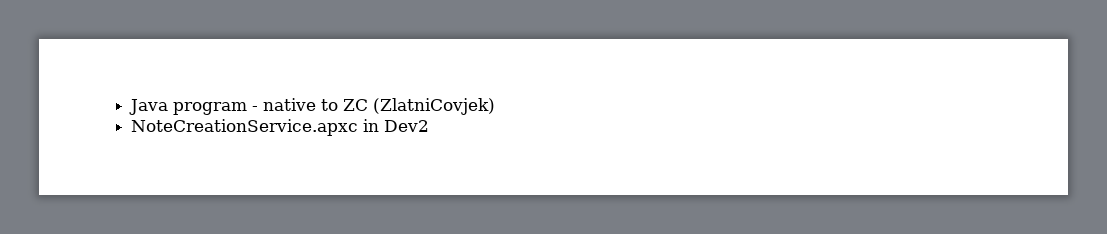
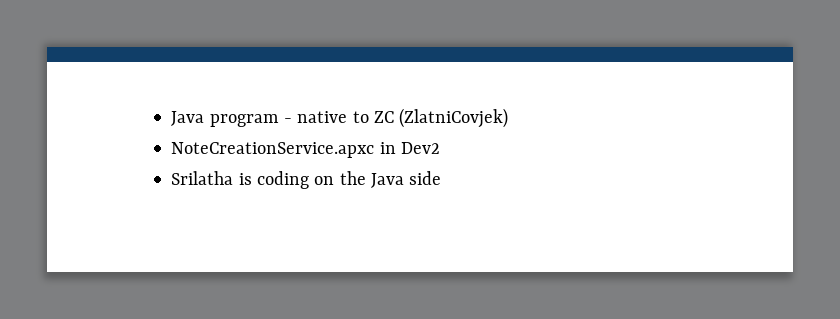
+ Srilatha is coding on the Java side

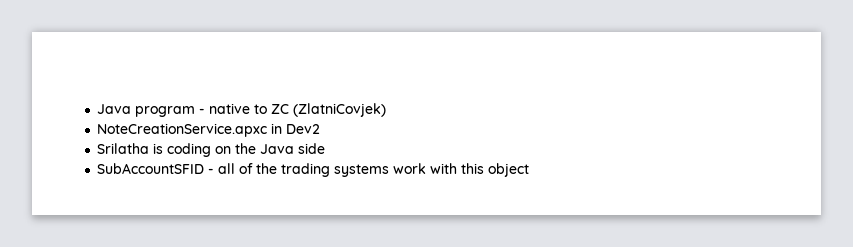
+ SubAccountSFID - all of the trading systems work with this object

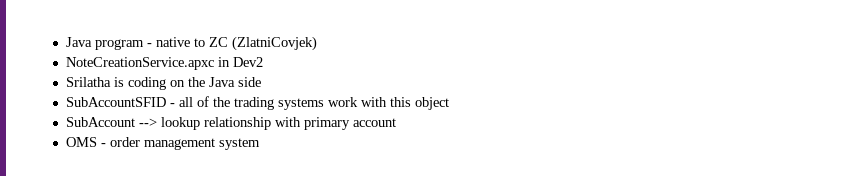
+ SubAccount --> lookup relationship with primary account
+ OMS - order management system

